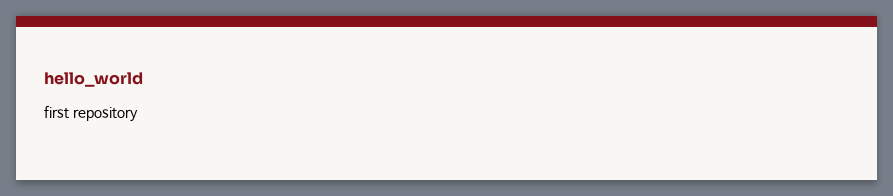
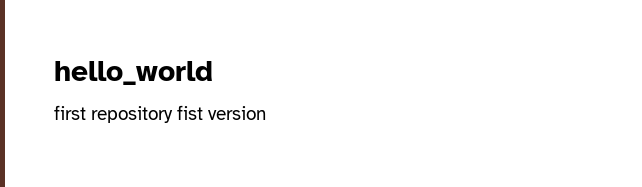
- first repository
+ first repository fist version

